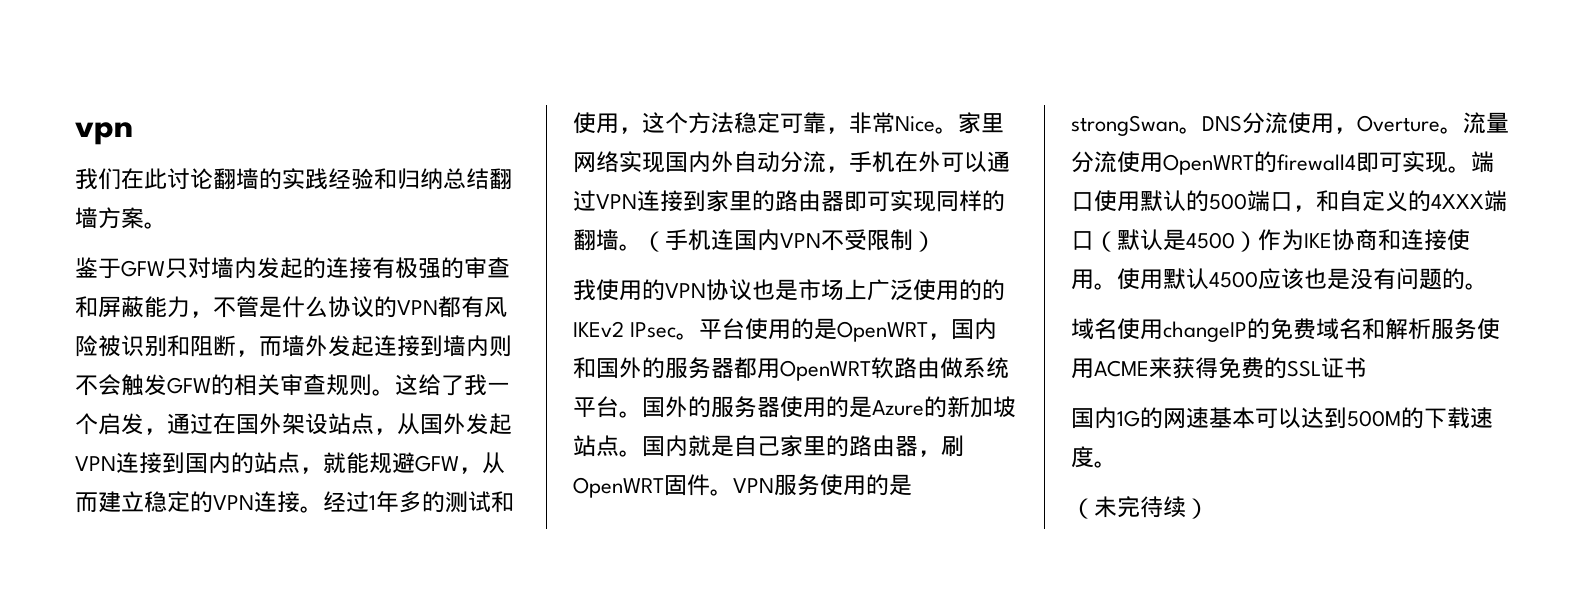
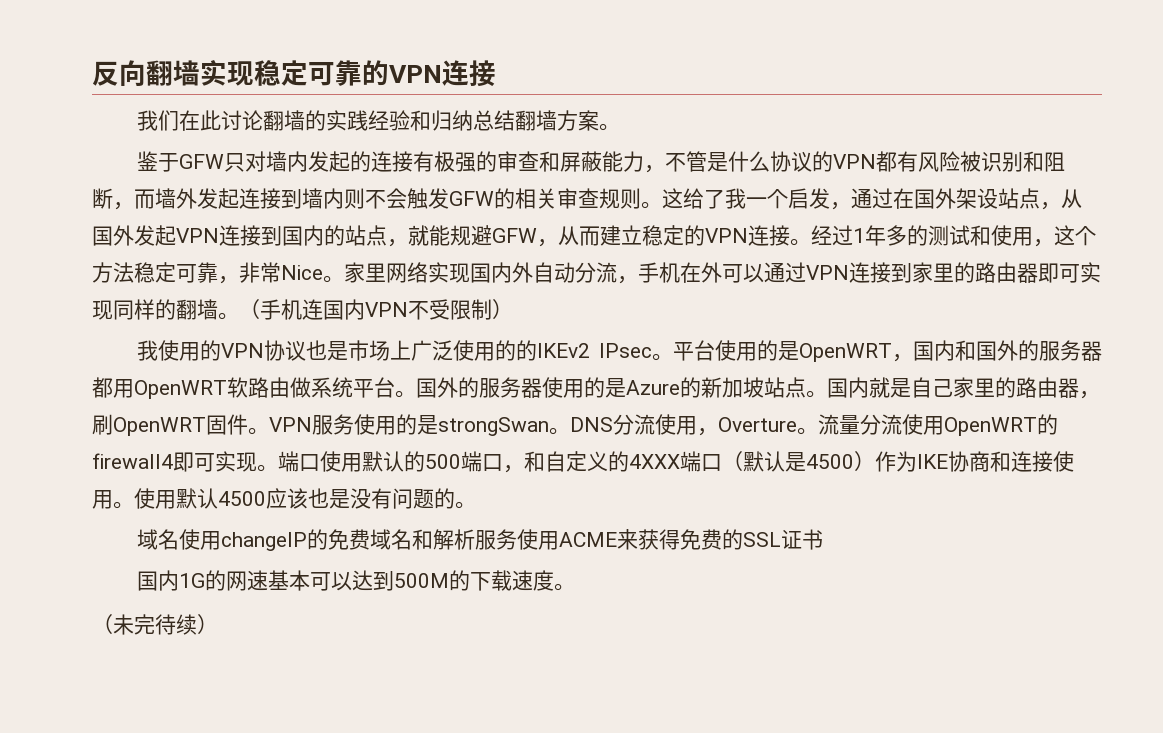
- vpn
+ 反向翻墙实现稳定可靠的VPN连接

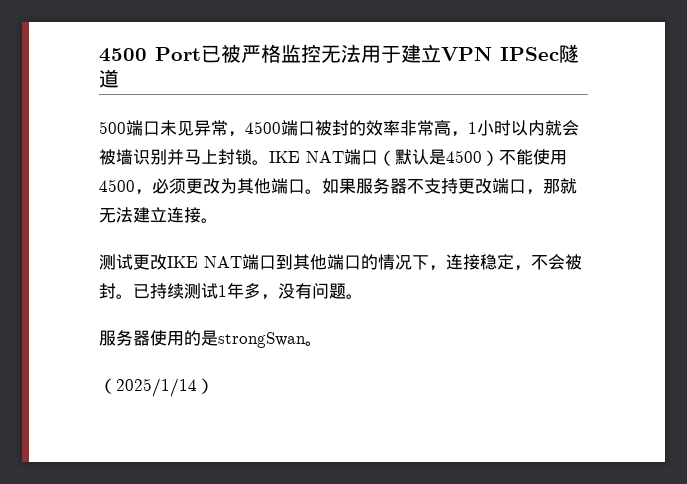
- 反向翻墙实现稳定可靠的VPN连接
- 我们在此讨论翻墙的实践经验和归纳总结翻墙方案。
- 鉴于GFW只对墙内发起的连接有极强的审查和屏蔽能力，不管是什么协议的VPN都有风险被识别和阻断，而墙外发起连接到墙内则不会触发GFW的相关审查规则。这给了我一个启发，通过在国外架设站点，从国外发起VPN连接到国内的站点，就能规避GFW，从而建立稳定的VPN连接。经过1年多的测试和使用，这个方法稳定可靠，非常Nice。家里网络实现国内外自动分流，手机在外可以通过VPN连接到家里的路由器即可实现同样的翻墙。（手机连国内VPN不受限制）
- 我使用的VPN协议也是市场上广泛使用的的IKEv2 IPsec。平台使用的是OpenWRT，国内和国外的服务器都用OpenWRT软路由做系统平台。国外的服务器使用的是Azure的新加坡站点。国内就是自己家里的路由器，刷OpenWRT固件。VPN服务使用的是strongSwan。DNS分流使用，Overture。流量分流使用OpenWRT的firewall4即可实现。端口使用默认的500端口，和自定义的4XXX端口（默认是4500）作为IKE协商和连接使用。使用默认4500应该也是没有问题的。
- 域名使用changeIP的免费域名和解析服务使用ACME来获得免费的SSL证书
- 国内1G的网速基本可以达到500M的下载速度。
+ 4500 Port已被严格监控无法用于建立VPN IPSec隧道
+ 500端口未见异常，4500端口被封的效率非常高，1小时以内就会被墙识别并马上封锁。IKE NAT端口（默认是4500）不能使用4500，必须更改为其他端口。如果服务器不支持更改端口，那就无法建立连接。
+ 测试更改IKE NAT端口到其他端口的情况下，连接稳定，不会被封。已持续测试1年多，没有问题。
+ 服务器使用的是strongSwan。
- （未完待续）
+ （2025/1/14）

